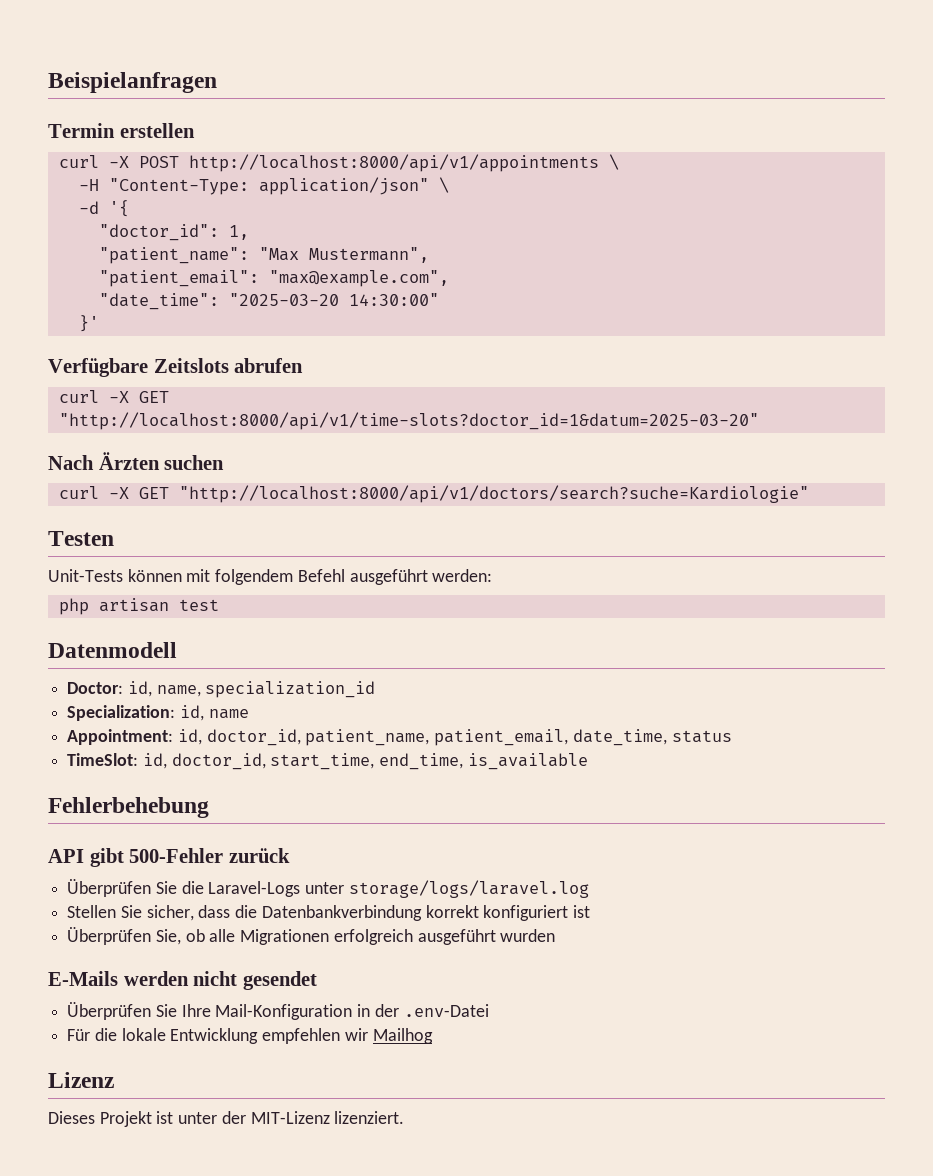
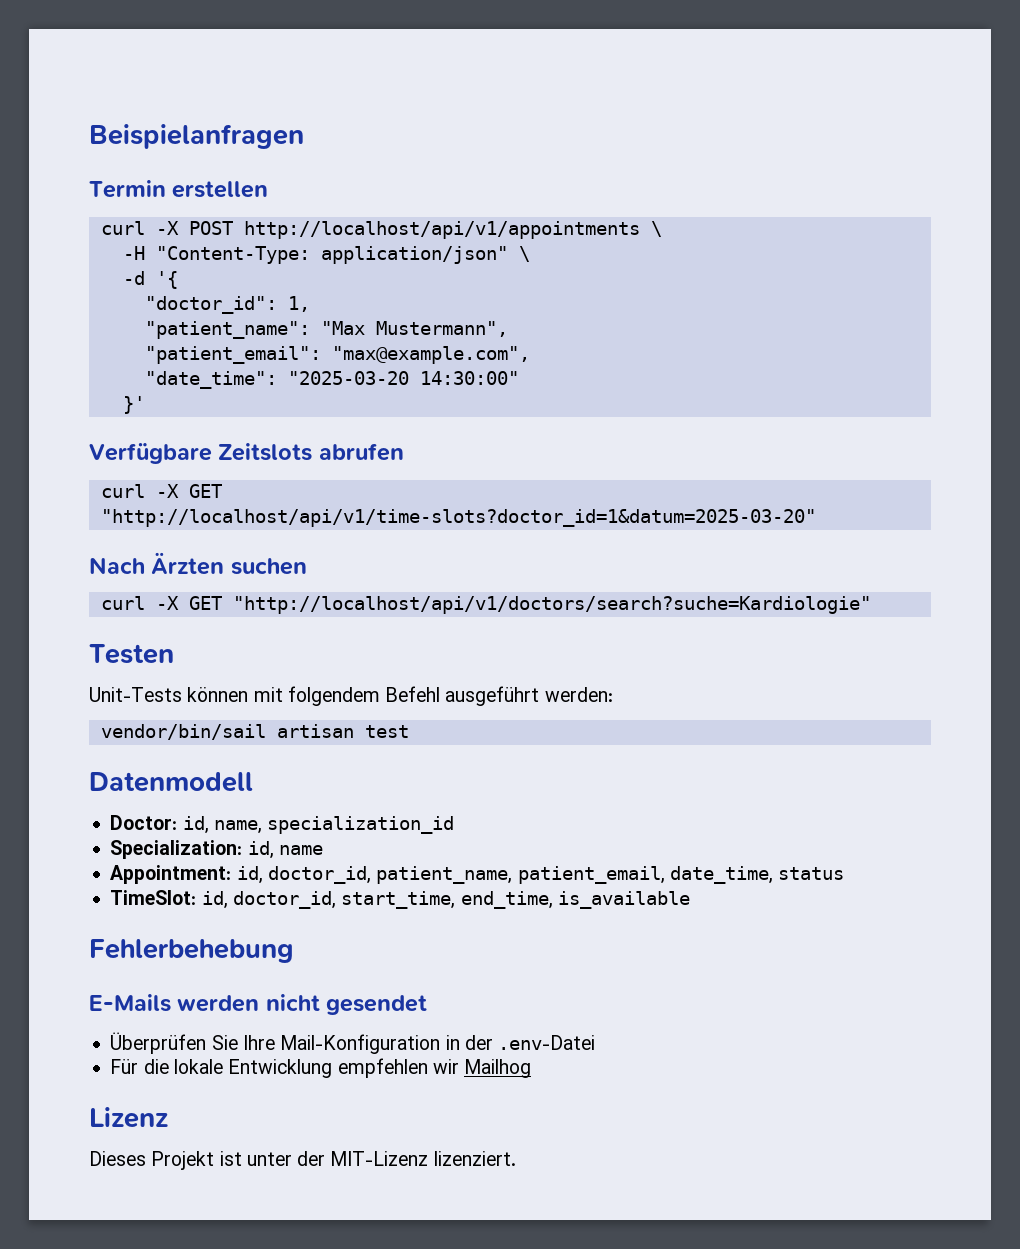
- curl -X POST http://localhost:8000/api/v1/appointments \
+ curl -X POST http://localhost/api/v1/appointments \
- curl -X GET "http://localhost:8000/api/v1/time-slots?doctor_id=1&datum=2025-03-20"
+ curl -X GET "http://localhost/api/v1/time-slots?doctor_id=1&datum=2025-03-20"
- curl -X GET "http://localhost:8000/api/v1/doctors/search?suche=Kardiologie"
+ curl -X GET "http://localhost/api/v1/doctors/search?suche=Kardiologie"
- php artisan test
+ vendor/bin/sail artisan test
- API gibt 500-Fehler zurück
- Überprüfen Sie die Laravel-Logs unter storage/logs/laravel.log
- Stellen Sie sicher, dass die Datenbankverbindung korrekt konfiguriert ist
- Überprüfen Sie, ob alle Migrationen erfolgreich ausgeführt wurden

